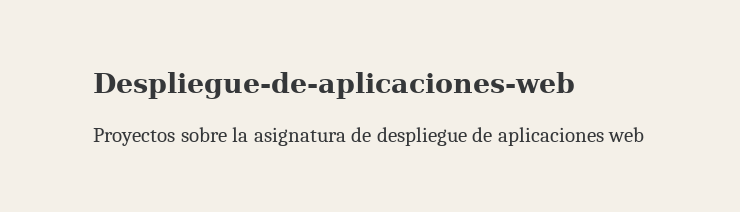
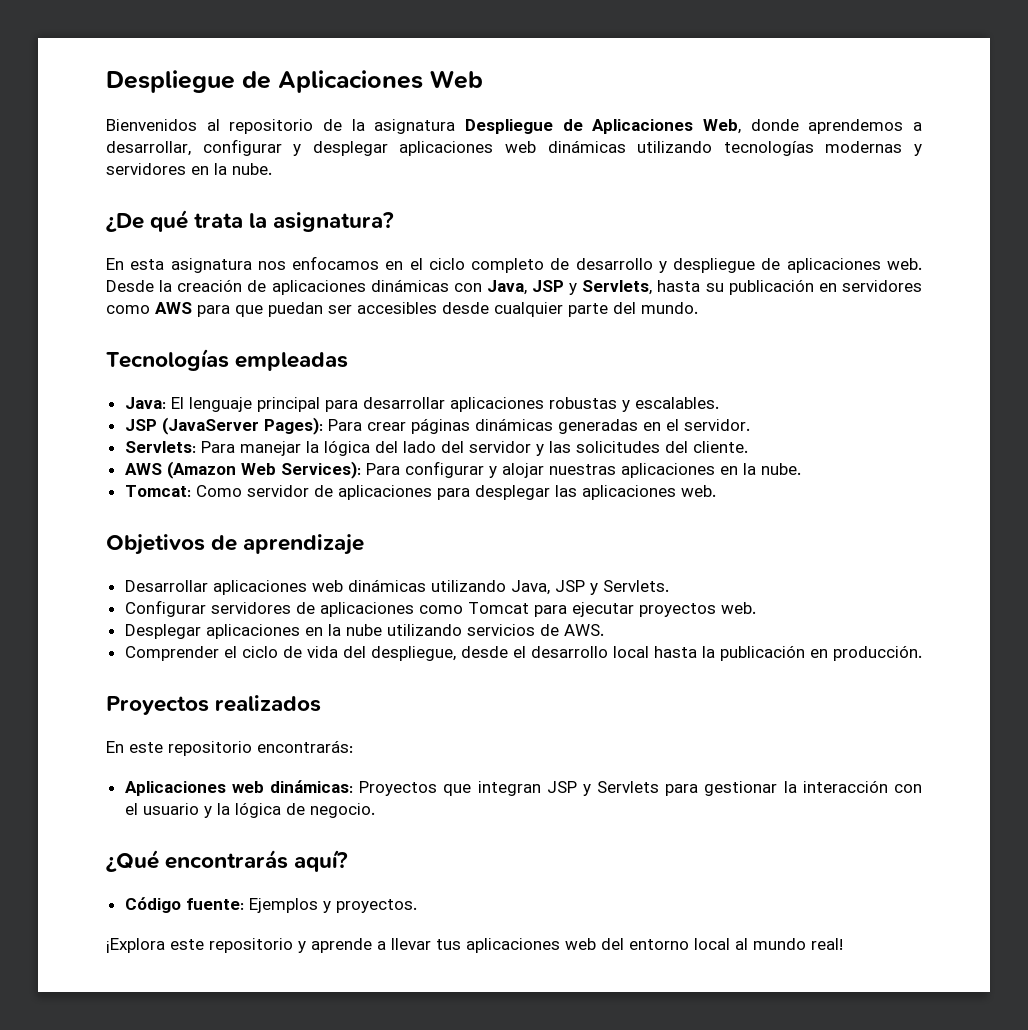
- Despliegue-de-aplicaciones-web
- Proyectos sobre la asignatura de despliegue de aplicaciones web
+ Despliegue de Aplicaciones Web
+ Bienvenidos al repositorio de la asignatura Despliegue de Aplicaciones Web, donde aprendemos a desarrollar, configurar y desplegar aplicaciones web dinámicas utilizando tecnologías modernas y servidores en la nube.
+ ¿De qué trata la asignatura?
+ En esta asignatura nos enfocamos en el ciclo completo de desarrollo y despliegue de aplicaciones web. Desde la creación de aplicaciones dinámicas con Java, JSP y Servlets, hasta su publicación en servidores como AWS para que puedan ser accesibles desde cualquier parte del mundo.
+ Tecnologías empleadas
+ Java: El lenguaje principal para desarrollar aplicaciones robustas y escalables.
+ JSP (JavaServer Pages): Para crear páginas dinámicas generadas en el servidor.
+ Servlets: Para manejar la lógica del lado del servidor y las solicitudes del cliente.
+ AWS (Amazon Web Services): Para configurar y alojar nuestras aplicaciones en la nube.
+ Tomcat: Como servidor de aplicaciones para desplegar las aplicaciones web.
+ Objetivos de aprendizaje
+ Desarrollar aplicaciones web dinámicas utilizando Java, JSP y Servlets.
+ Configurar servidores de aplicaciones como Tomcat para ejecutar proyectos web.
+ Desplegar aplicaciones en la nube utilizando servicios de AWS.
+ Comprender el ciclo de vida del despliegue, desde el desarrollo local hasta la publicación en producción.
+ Proyectos realizados
+ En este repositorio encontrarás:
+ Aplicaciones web dinámicas: Proyectos que integran JSP y Servlets para gestionar la interacción con el usuario y la lógica de negocio.
+ ¿Qué encontrarás aquí?
+ Código fuente: Ejemplos y proyectos.
+ ¡Explora este repositorio y aprende a llevar tus aplicaciones web del entorno local al mundo real!

